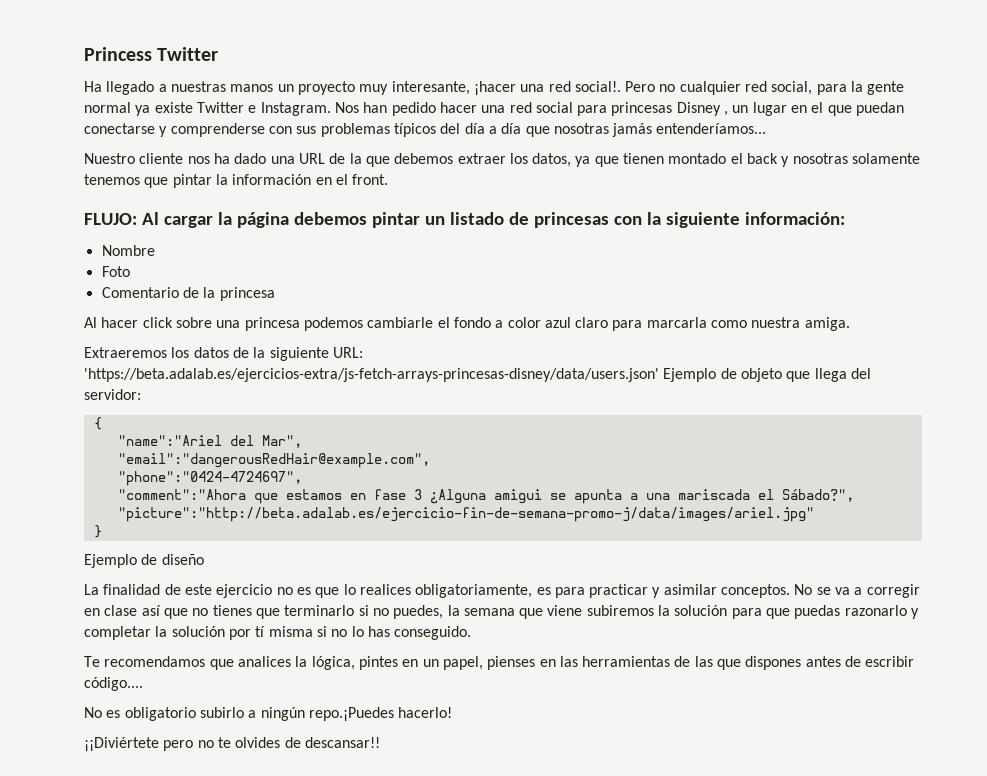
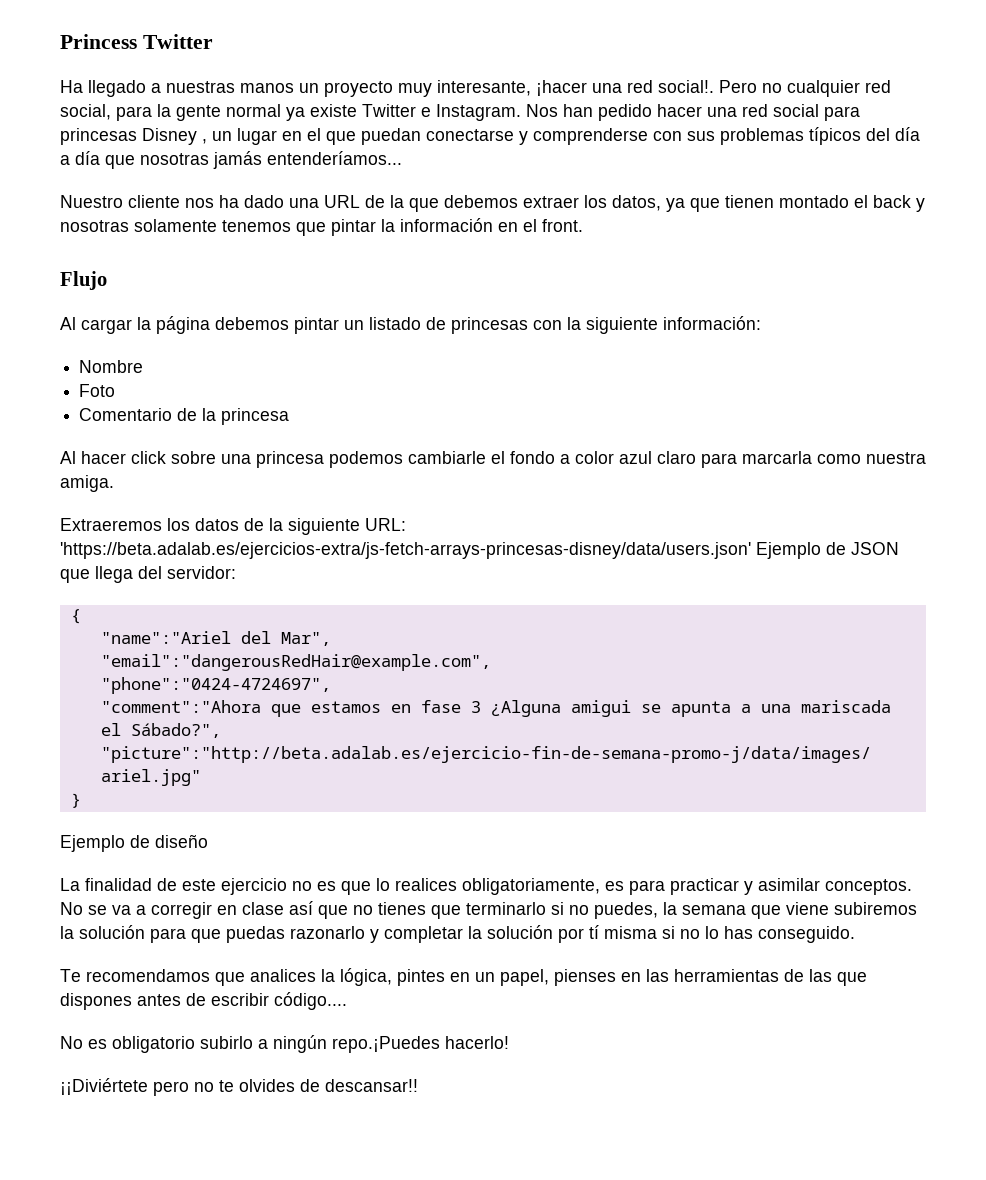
- FLUJO: Al cargar la página debemos pintar un listado de princesas con la siguiente información:
+ Flujo
+ Al cargar la página debemos pintar un listado de princesas con la siguiente información:
- Extraeremos los datos de la siguiente URL: 'https://beta.adalab.es/ejercicios-extra/js-fetch-arrays-princesas-disney/data/users.json' Ejemplo de objeto que llega del servidor:
+ Extraeremos los datos de la siguiente URL: 'https://beta.adalab.es/ejercicios-extra/js-fetch-arrays-princesas-disney/data/users.json' Ejemplo de JSON que llega del servidor:

